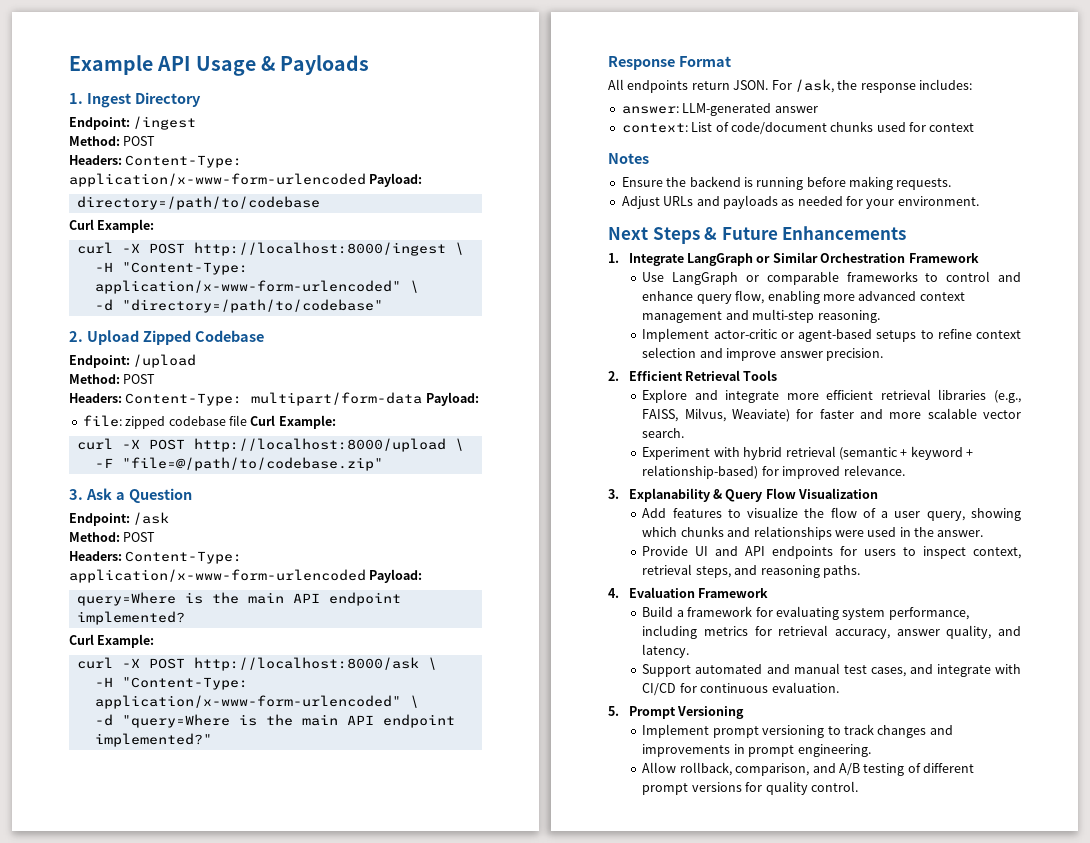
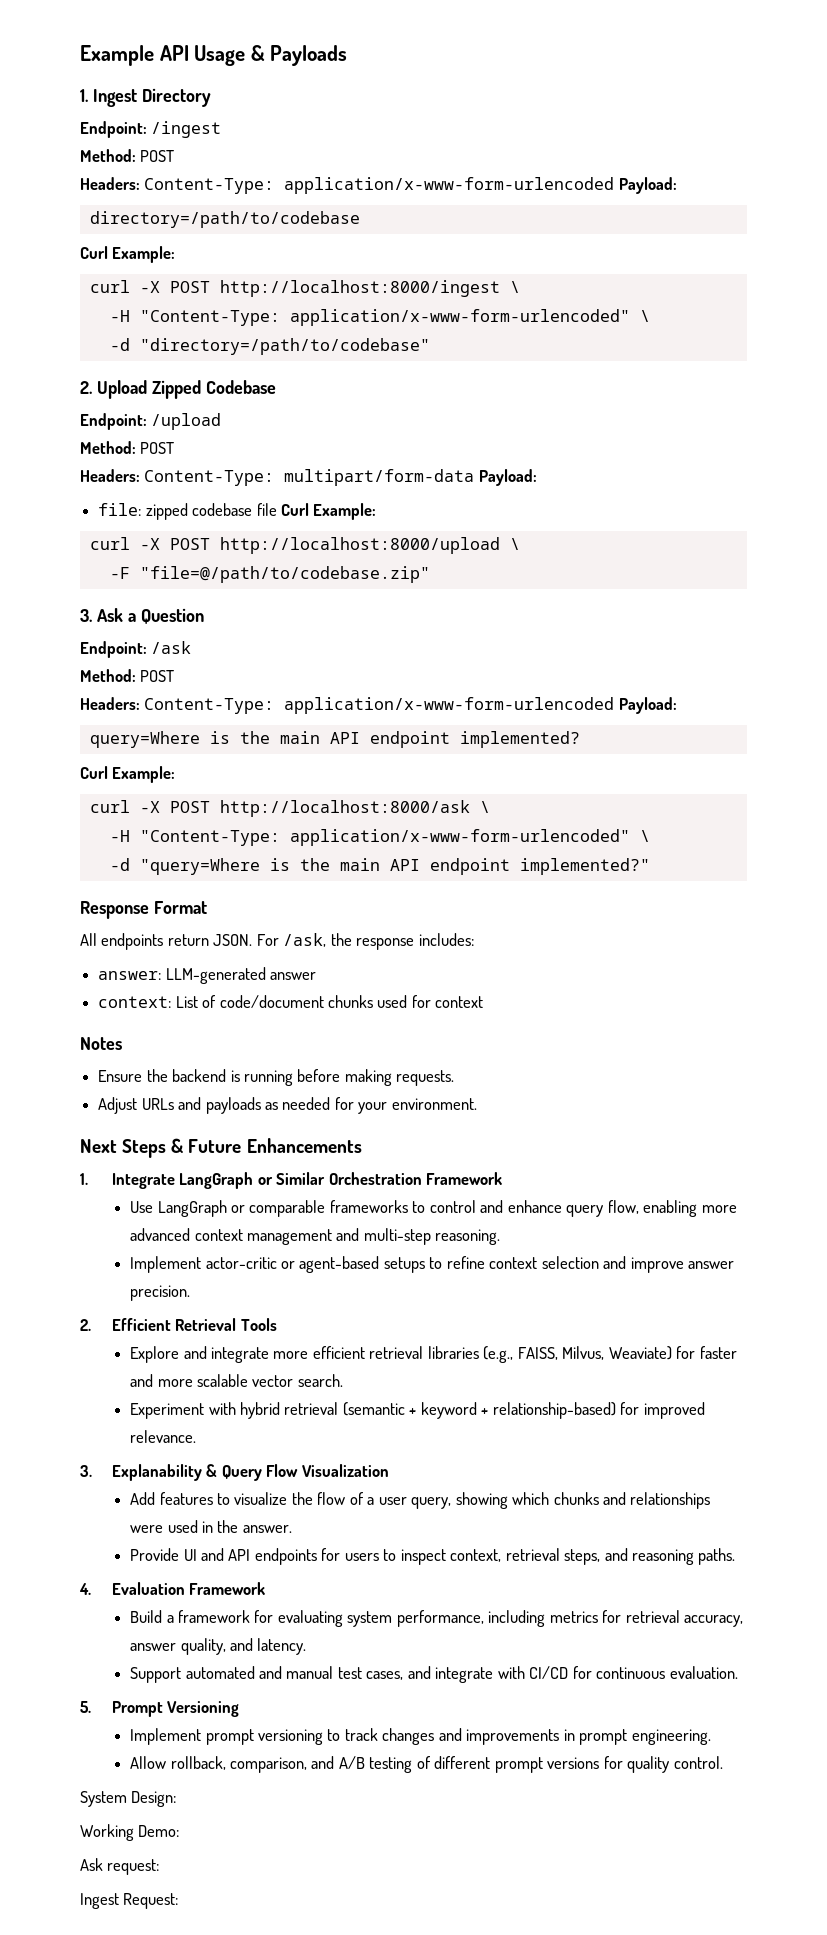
+ System Design:
+ Working Demo:
+ Ask request:
+ Ingest Request:

